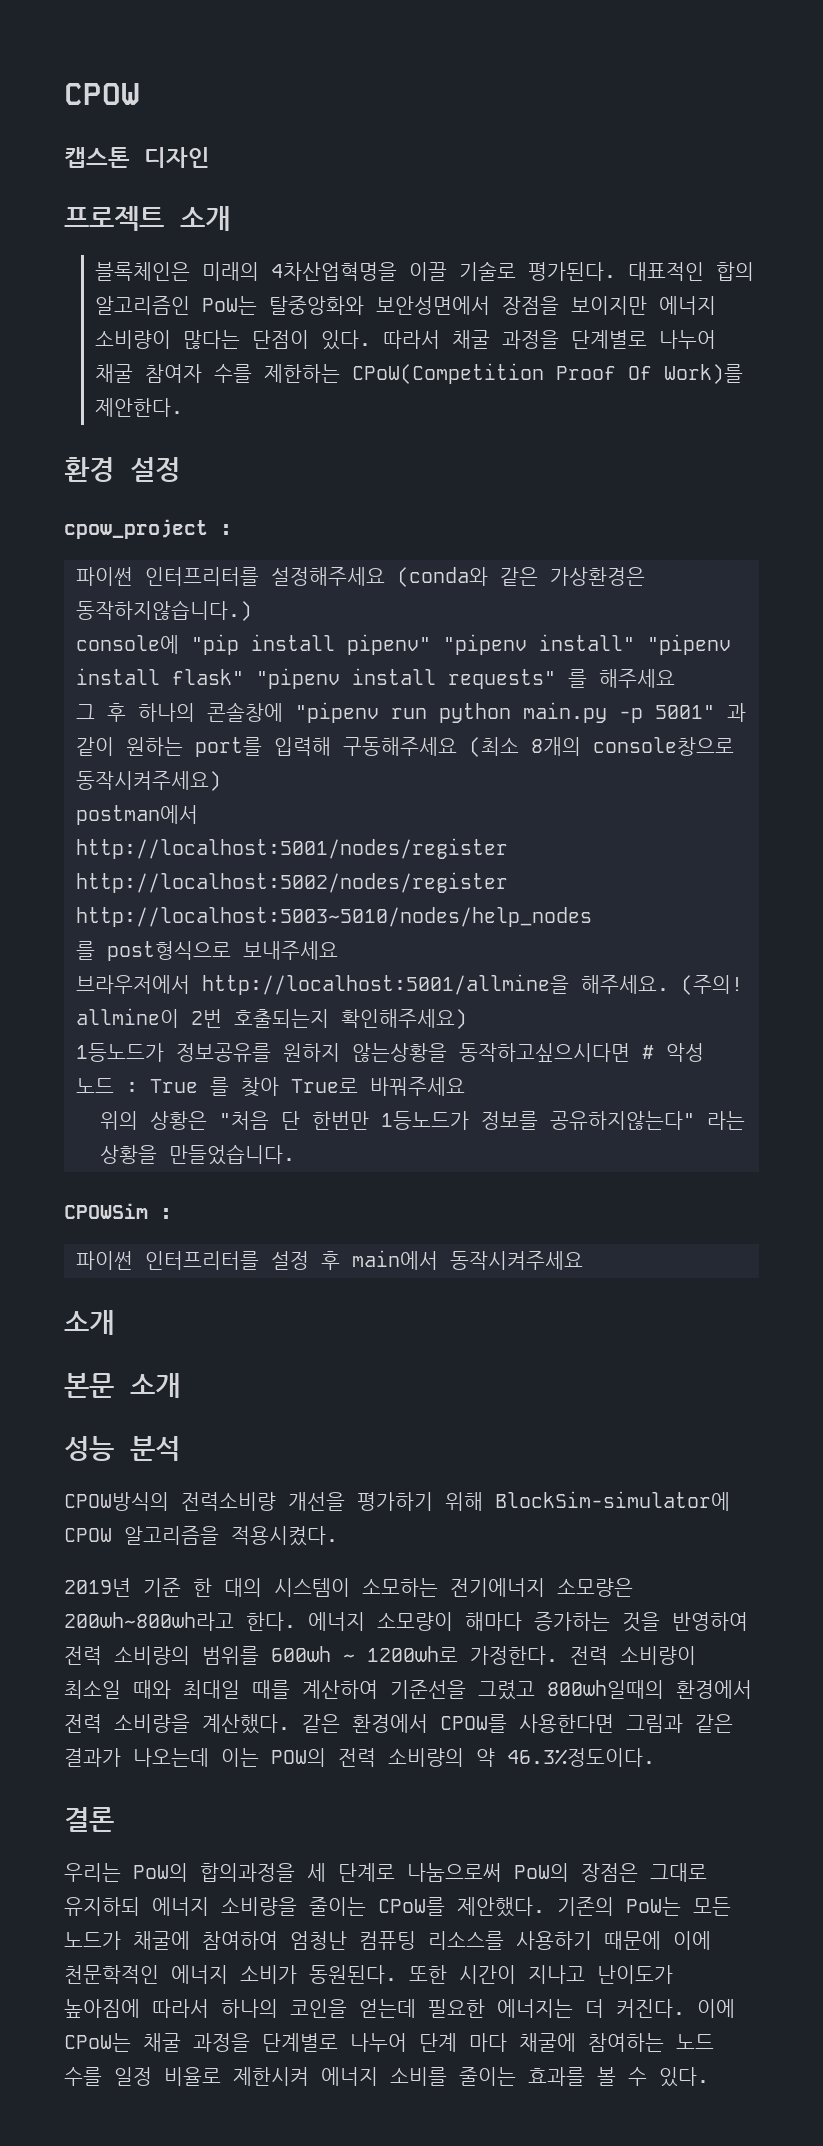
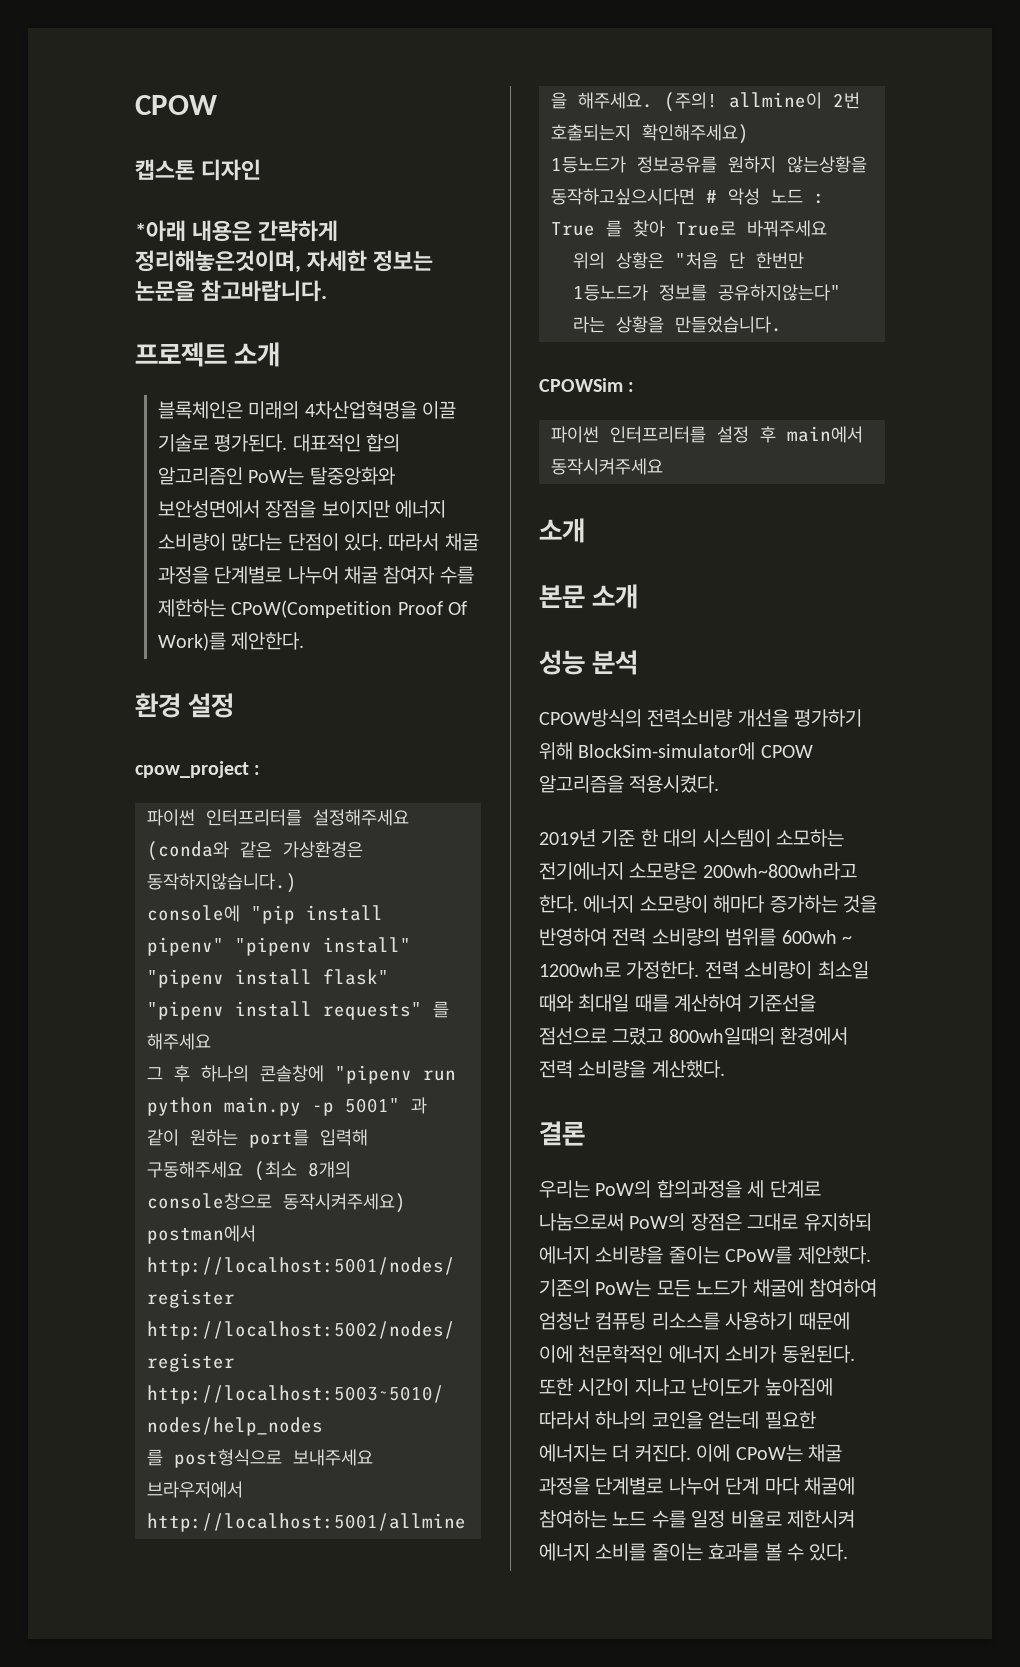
+ *아래 내용은 간략하게 정리해놓은것이며, 자세한 정보는 논문을 참고바랍니다.
- 전력 소비량이 최소일 때와 최대일 때를 계산하여 기준선을 그렸고 800wh일때의 환경에서 전력 소비량을 계산했다. 같은 환경에서 CPOW를 사용한다면 그림과 같은 결과가 나오는데 이는 POW의 전력 소비량의 약 46.3%정도이다.
+ 전력 소비량이 최소일 때와 최대일 때를 계산하여 기준선을 점선으로 그렸고 800wh일때의 환경에서 전력 소비량을 계산했다.

